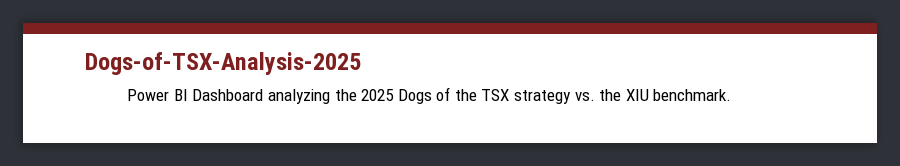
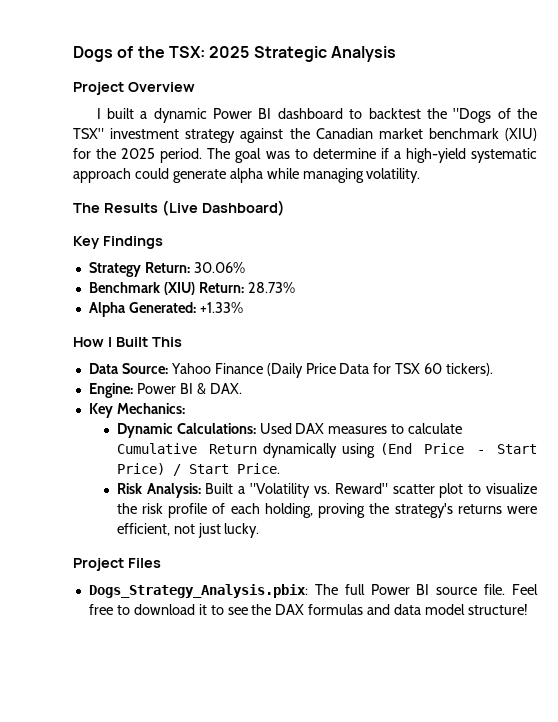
- Dogs-of-TSX-Analysis-2025
- Power BI Dashboard analyzing the 2025 Dogs of the TSX strategy vs. the XIU benchmark.
+ Dogs of the TSX: 2025 Strategic Analysis
+ Project Overview
+ I built a dynamic Power BI dashboard to backtest the "Dogs of the TSX" investment strategy against the Canadian market benchmark (XIU) for the 2025 period. The goal was to determine if a high-yield systematic approach could generate alpha while managing volatility.
+ The Results (Live Dashboard)
+ Key Findings
+ Strategy Return: 30.06%
+ Benchmark (XIU) Return: 28.73%
+ Alpha Generated: +1.33%
+ How I Built This
+ Data Source: Yahoo Finance (Daily Price Data for TSX 60 tickers).
+ Engine: Power BI & DAX.
+ Key Mechanics:
+ Dynamic Calculations: Used DAX measures to calculate Cumulative Return dynamically using (End Price - Start Price) / Start Price.
+ Risk Analysis: Built a "Volatility vs. Reward" scatter plot to visualize the risk profile of each holding, proving the strategy's returns were efficient, not just lucky.
+ Project Files
+ Dogs_Strategy_Analysis.pbix: The full Power BI source file. Feel free to download it to see the DAX formulas and data model structure!

